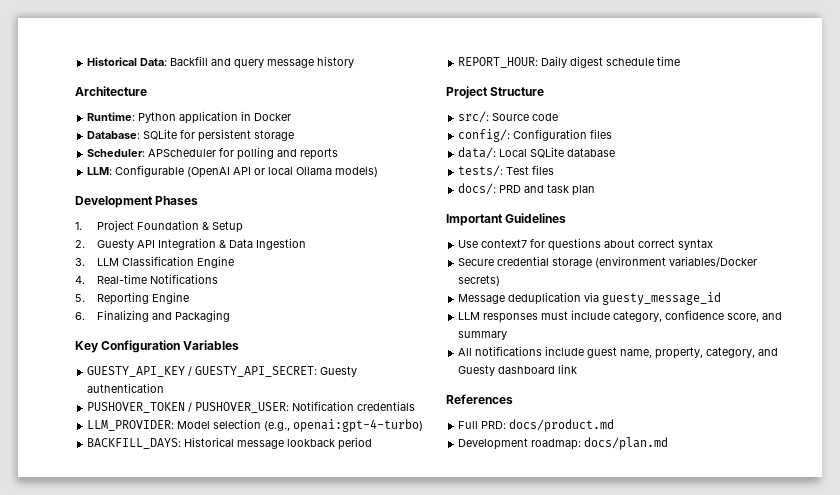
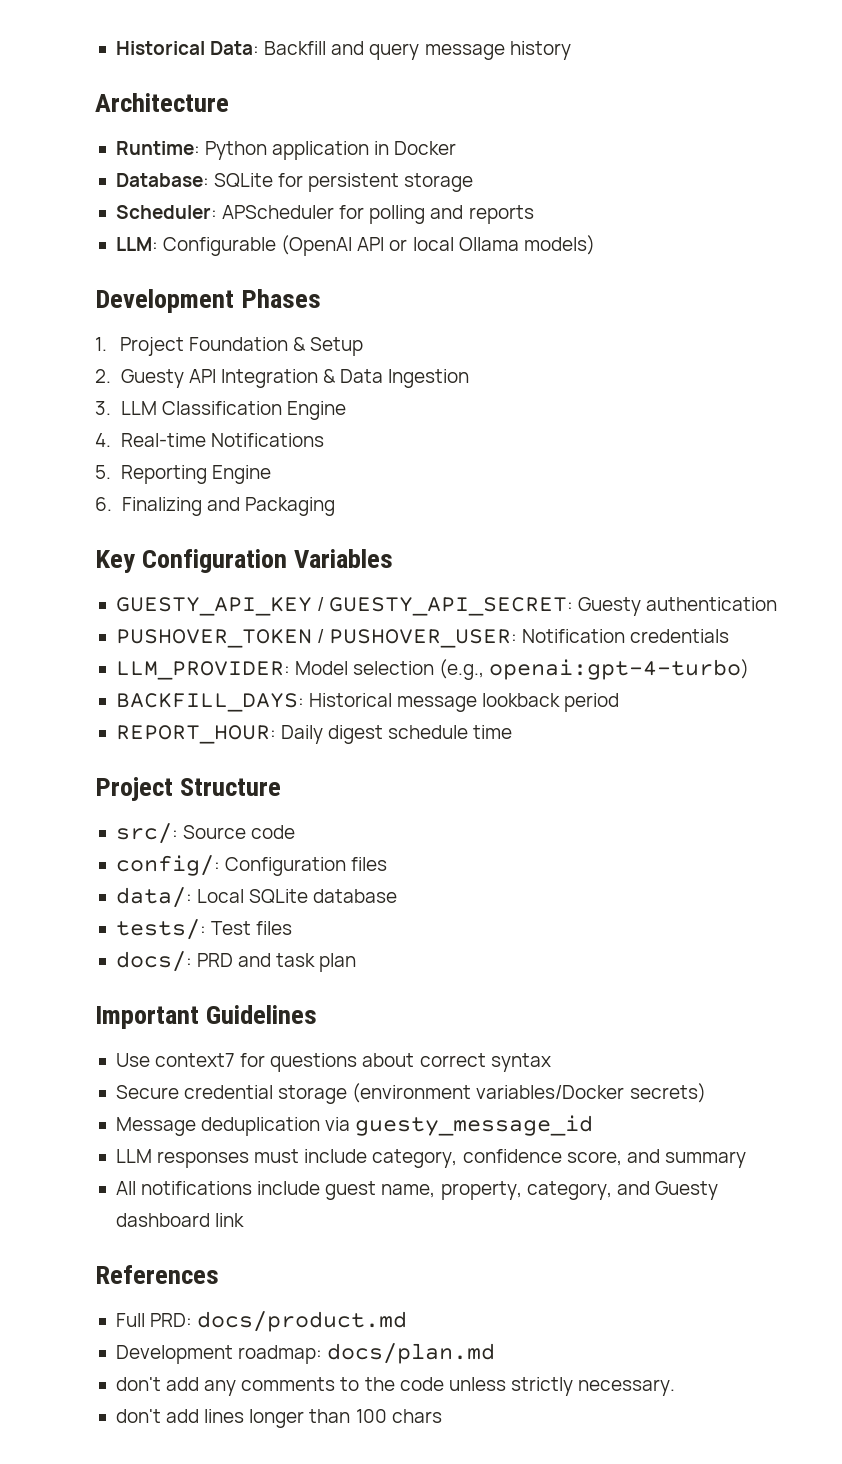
+ don't add any comments to the code unless strictly necessary.
+ don't add lines longer than 100 chars

